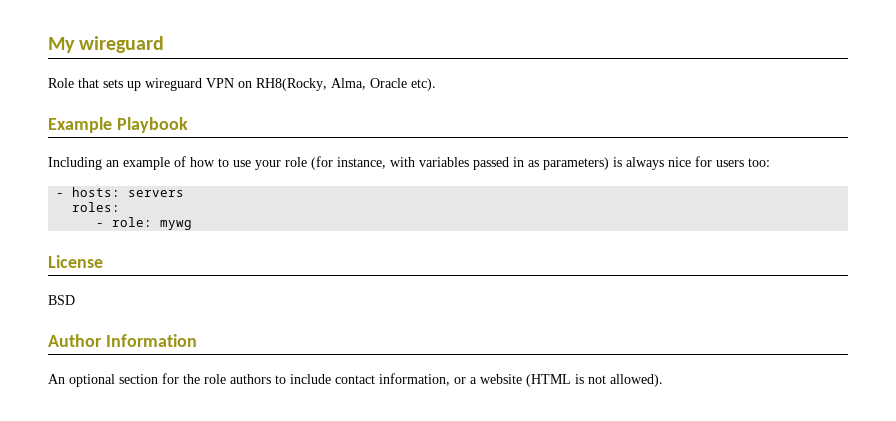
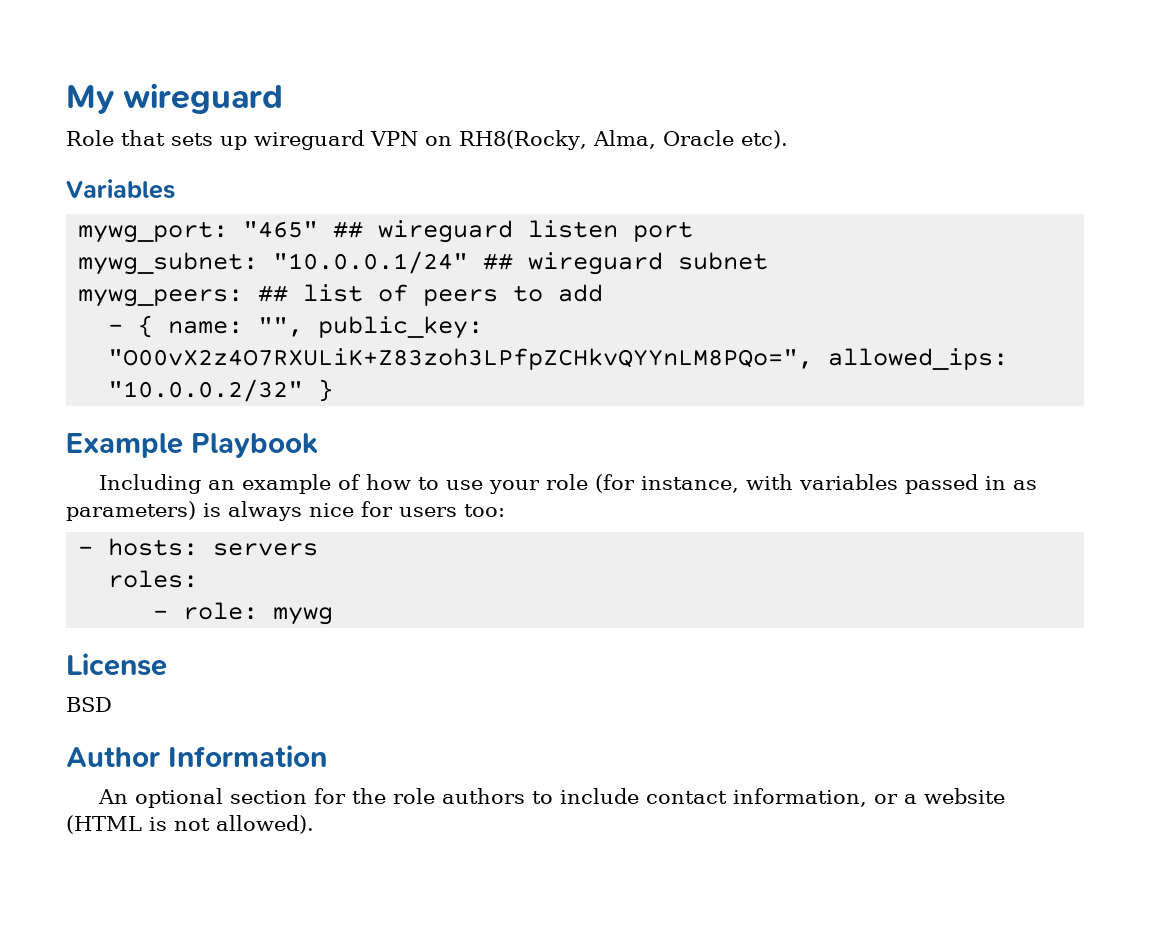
+ Variables
+ mywg_port: "465" ## wireguard listen port
+ mywg_subnet: "10.0.0.1/24" ## wireguard subnet
+ mywg_peers: ## list of peers to add
+ - { name: "", public_key: "O00vX2z4O7RXULiK+Z83zoh3LPfpZCHkvQYYnLM8PQo=", allowed_ips: "10.0.0.2/32" }

